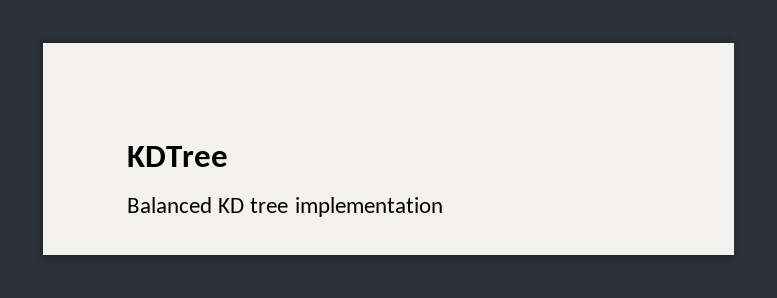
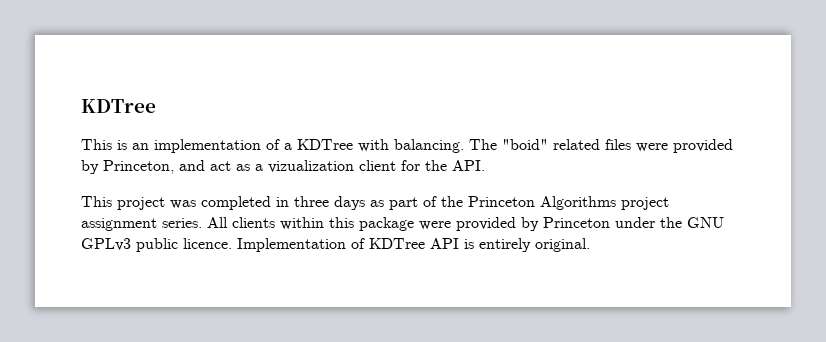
- Balanced KD tree implementation
+ This is an implementation of a KDTree with balancing. The "boid" related files were provided by Princeton, and act as a vizualization client for the API.
+ This project was completed in three days as part of the Princeton Algorithms project assignment series. All clients within this package were provided by Princeton under the GNU GPLv3 public licence. Implementation of KDTree API is entirely original.

